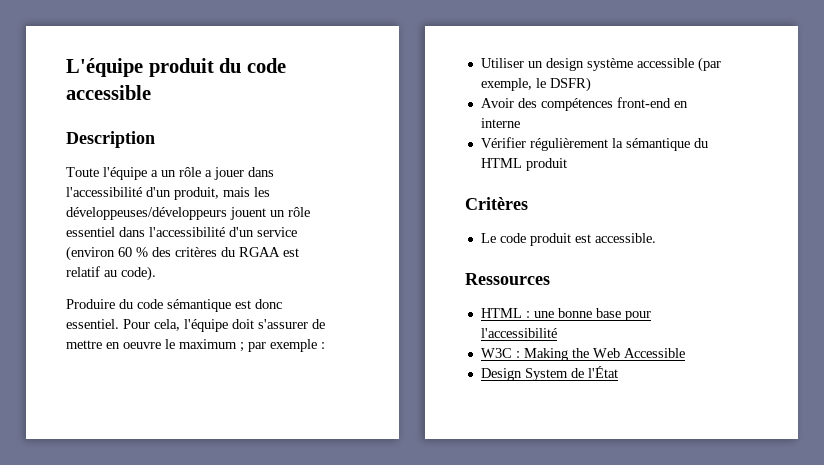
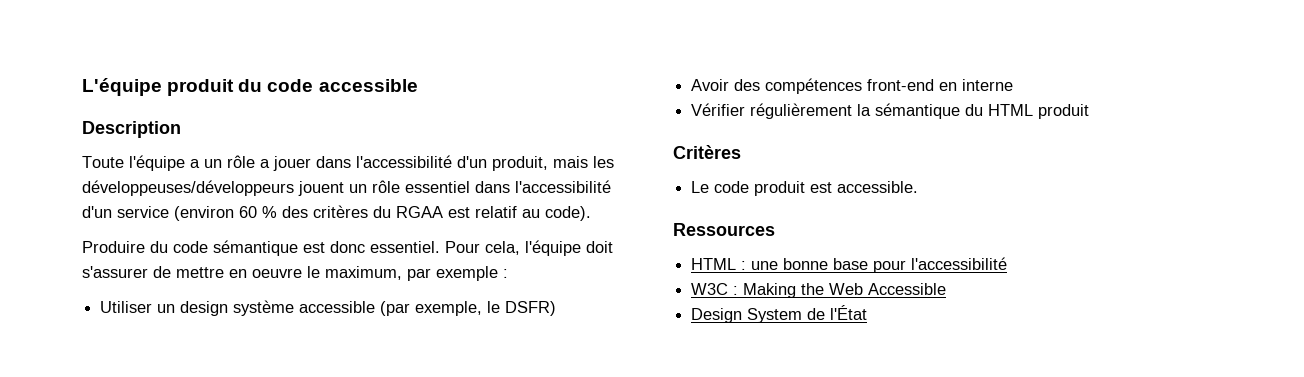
- Pour cela, l'équipe doit s'assurer de mettre en oeuvre le maximum ; par exemple :
+ Pour cela, l'équipe doit s'assurer de mettre en oeuvre le maximum, par exemple :

